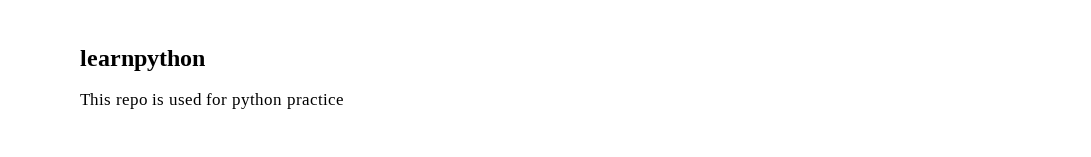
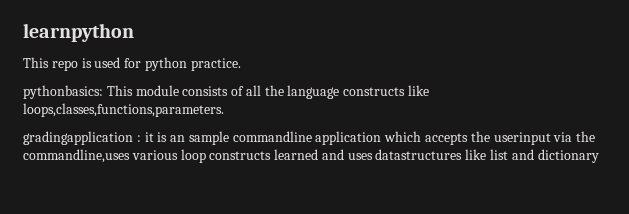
- This repo is used for python practice
+ This repo is used for python practice.
+ pythonbasics: This module consists of all the language constructs like loops,classes,functions,parameters.
+ gradingapplication : it is an sample commandline application which accepts the userinput via the commandline,uses various loop constructs learned and uses datastructures like list and dictionary

